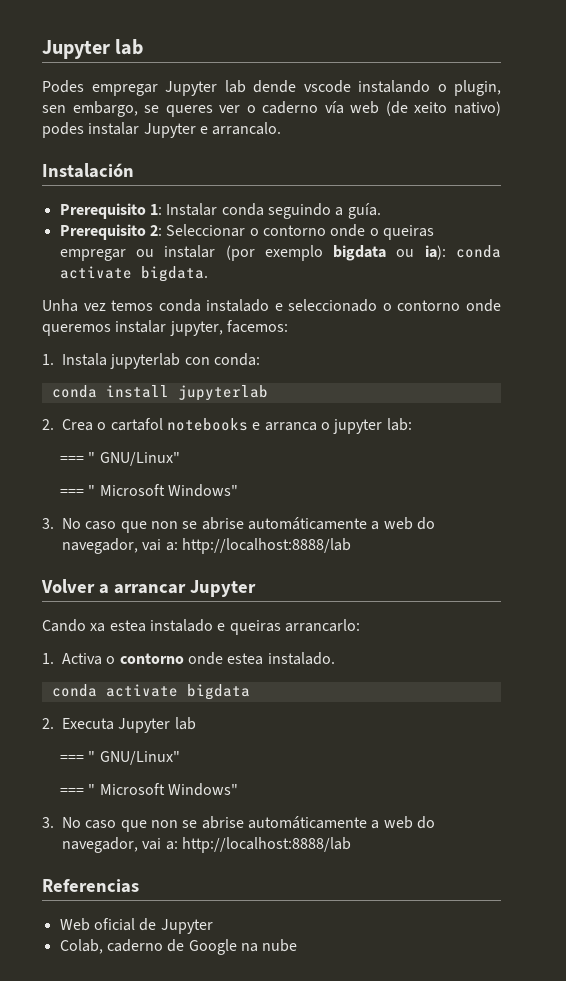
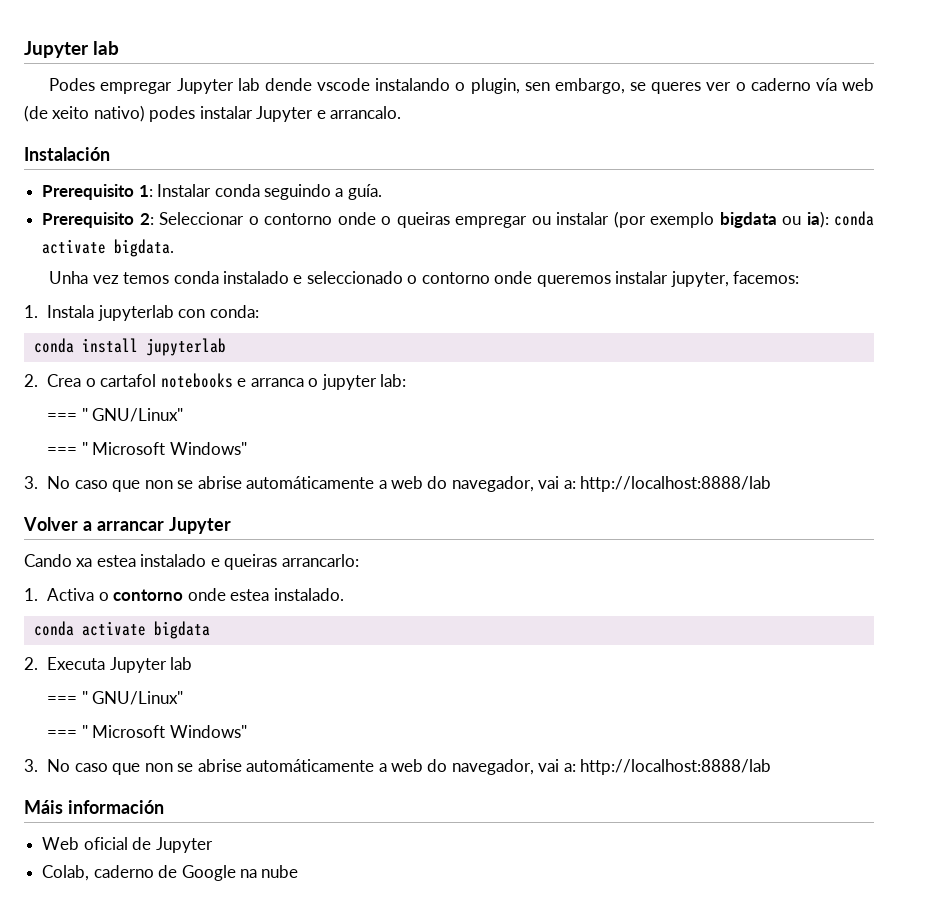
- Referencias
+ Máis información

